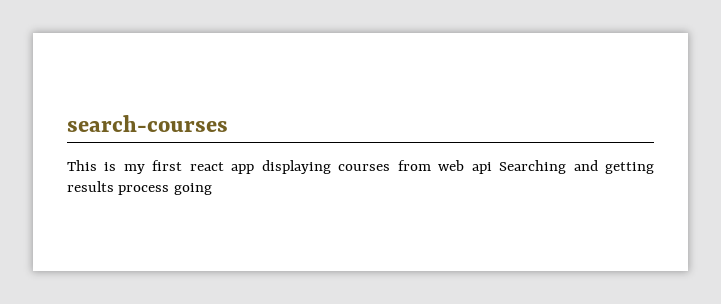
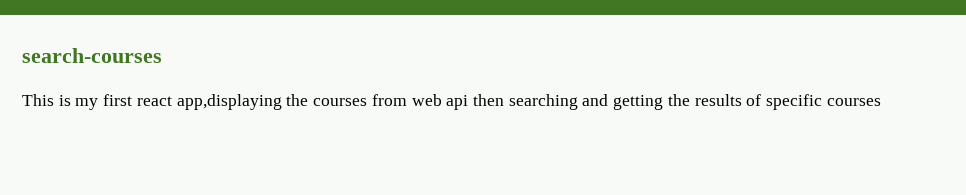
- This is my first react app displaying courses from web api Searching and getting results process going
+ This is my first react app,displaying the courses from web api then searching and getting the results of specific courses

